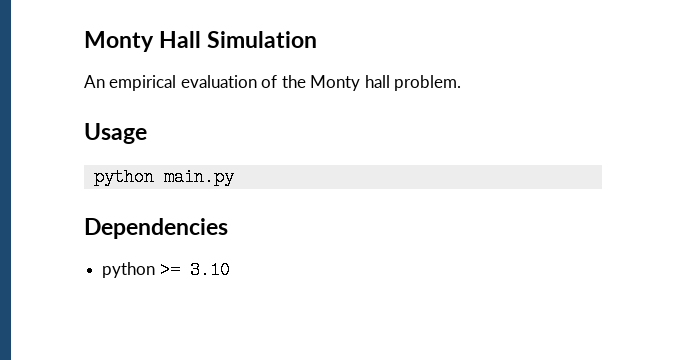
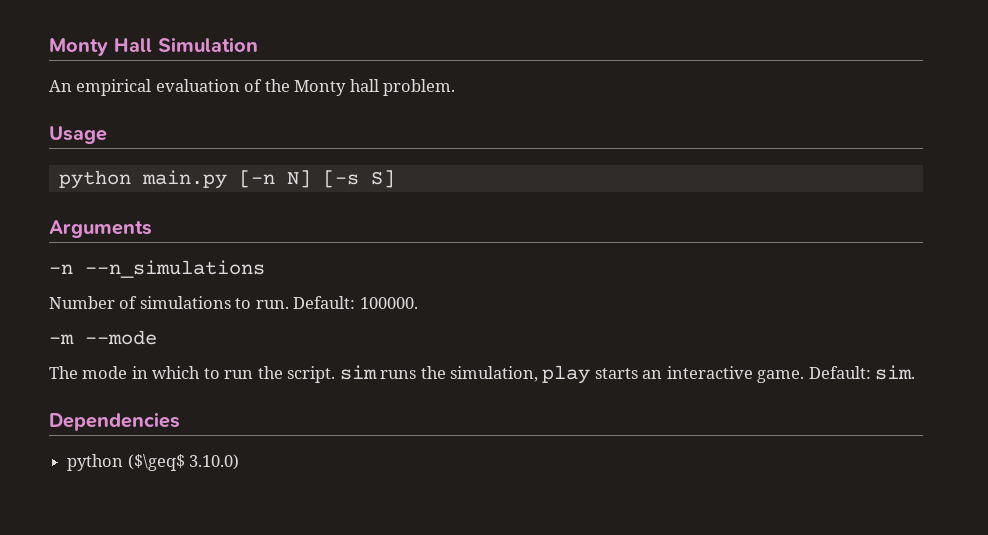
- python main.py
+ python main.py [-n N] [-s S]
+ Arguments
+ -n --n_simulations
+ Number of simulations to run. Default: 100000.
+ -m --mode
+ The mode in which to run the script. sim runs the simulation, play starts an interactive game. Default: sim.
- python >= 3.10
+ python ($\geq$ 3.10.0)

